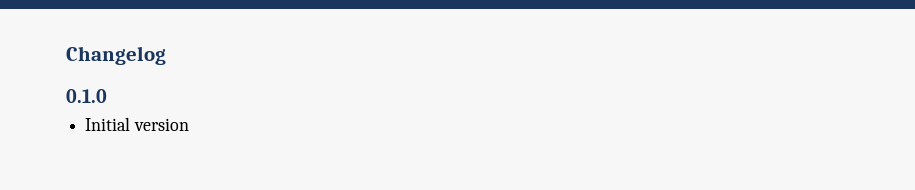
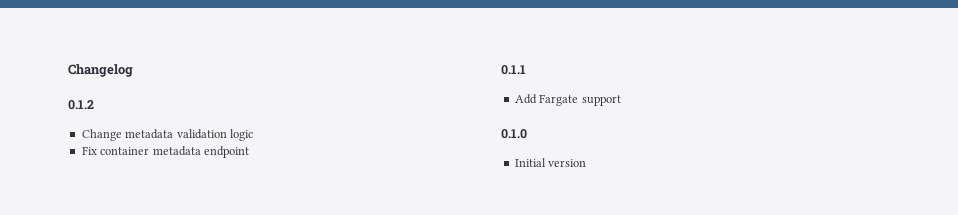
+ 0.1.2
+ Change metadata validation logic
+ Fix container metadata endpoint
+ 0.1.1
+ Add Fargate support

